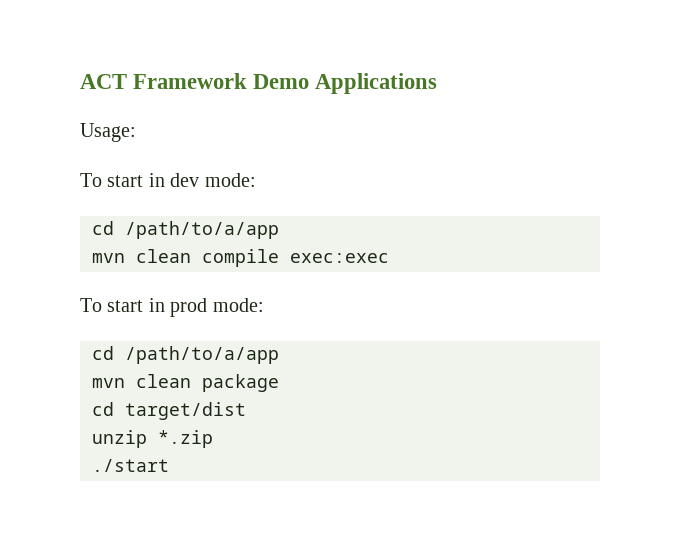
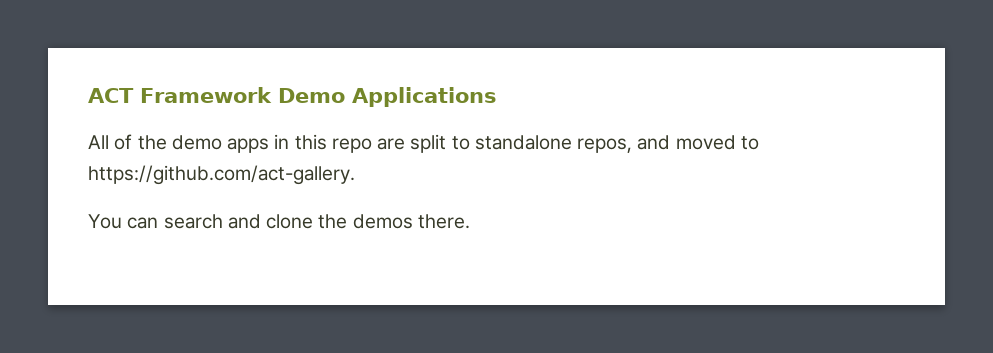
- Usage:
- To start in dev mode:
- cd /path/to/a/app
- mvn clean compile exec:exec
- To start in prod mode:
- cd /path/to/a/app
- mvn clean package
- cd target/dist
- unzip *.zip
- ./start
+ All of the demo apps in this repo are split to standalone repos, and moved to https://github.com/act-gallery.
+ You can search and clone the demos there.

